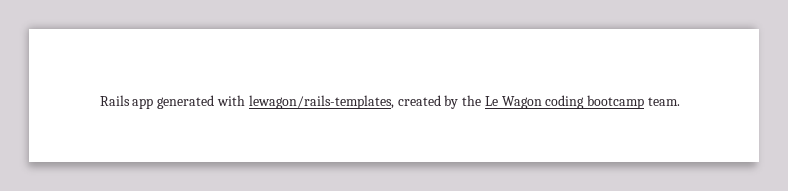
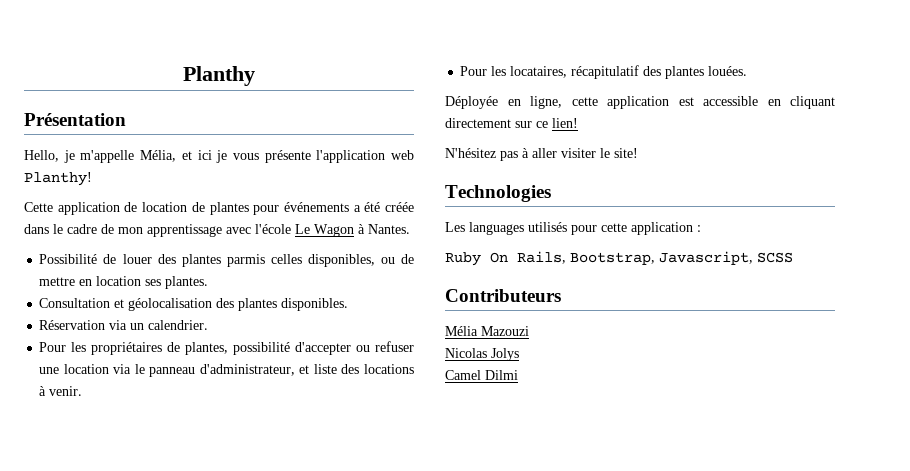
- Rails app generated with lewagon/rails-templates, created by the Le Wagon coding bootcamp team.
+ Planthy
+ Présentation
+ Hello, je m'appelle Mélia, et ici je vous présente l'application web Planthy!
+ Cette application de location de plantes pour événements a été créée dans le cadre de mon apprentissage avec l'école Le Wagon à Nantes.
+ Possibilité de louer des plantes parmis celles disponibles, ou de mettre en location ses plantes.
+ Consultation et géolocalisation des plantes disponibles.
+ Réservation via un calendrier.
+ Pour les propriétaires de plantes, possibilité d'accepter ou refuser une location via le panneau d'administrateur, et liste des locations à venir.
+ Pour les locataires, récapitulatif des plantes louées.
+ Déployée en ligne, cette application est accessible en cliquant directement sur ce lien!
+ N'hésitez pas à aller visiter le site!
+ Technologies
+ Les languages utilisés pour cette application :
+ Ruby On Rails, Bootstrap, Javascript, SCSS
+ Contributeurs
+ Mélia Mazouzi
+ Nicolas Jolys
+ Camel Dilmi

